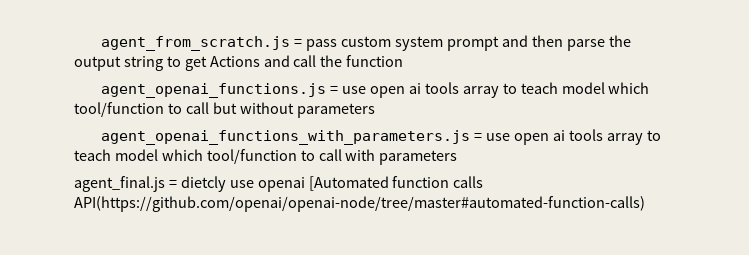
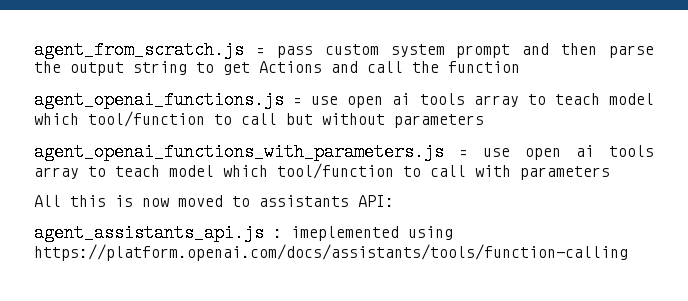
- agent_final.js = dietcly use openai [Automated function calls API(https://github.com/openai/openai-node/tree/master#automated-function-calls)
+ All this is now moved to assistants API:
+ agent_assistants_api.js : imeplemented using https://platform.openai.com/docs/assistants/tools/function-calling

